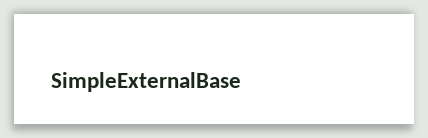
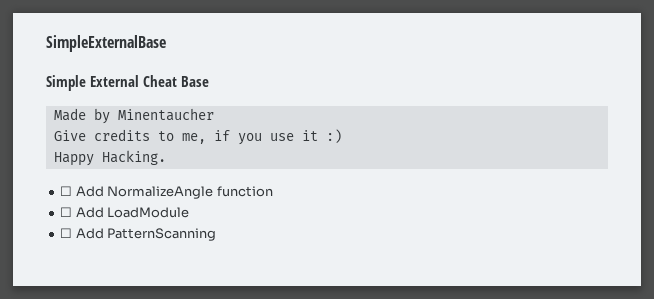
+ Simple External Cheat Base
+ Made by Minentaucher
+ Give credits to me, if you use it :)
+ Happy Hacking.
+ ☐ Add NormalizeAngle function
+ ☐ Add LoadModule
+ ☐ Add PatternScanning

